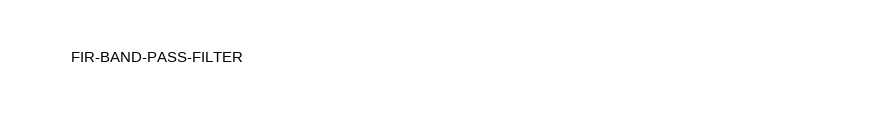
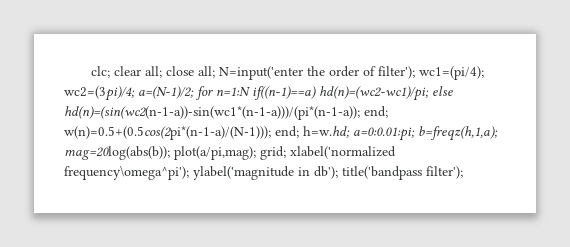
- FIR-BAND-PASS-FILTER
+ clc; clear all; close all; N=input('enter the order of filter'); wc1=(pi/4); wc2=(3pi)/4; a=(N-1)/2; for n=1:N if((n-1)==a) hd(n)=(wc2-wc1)/pi; else hd(n)=(sin(wc2(n-1-a))-sin(wc1*(n-1-a)))/(pi*(n-1-a)); end; w(n)=0.5+(0.5cos(2pi*(n-1-a)/(N-1))); end; h=w.hd; a=0:0.01:pi; b=freqz(h,1,a); mag=20log(abs(b)); plot(a/pi,mag); grid; xlabel('normalized frequency\omega^pi'); ylabel('magnitude in db'); title('bandpass filter');

